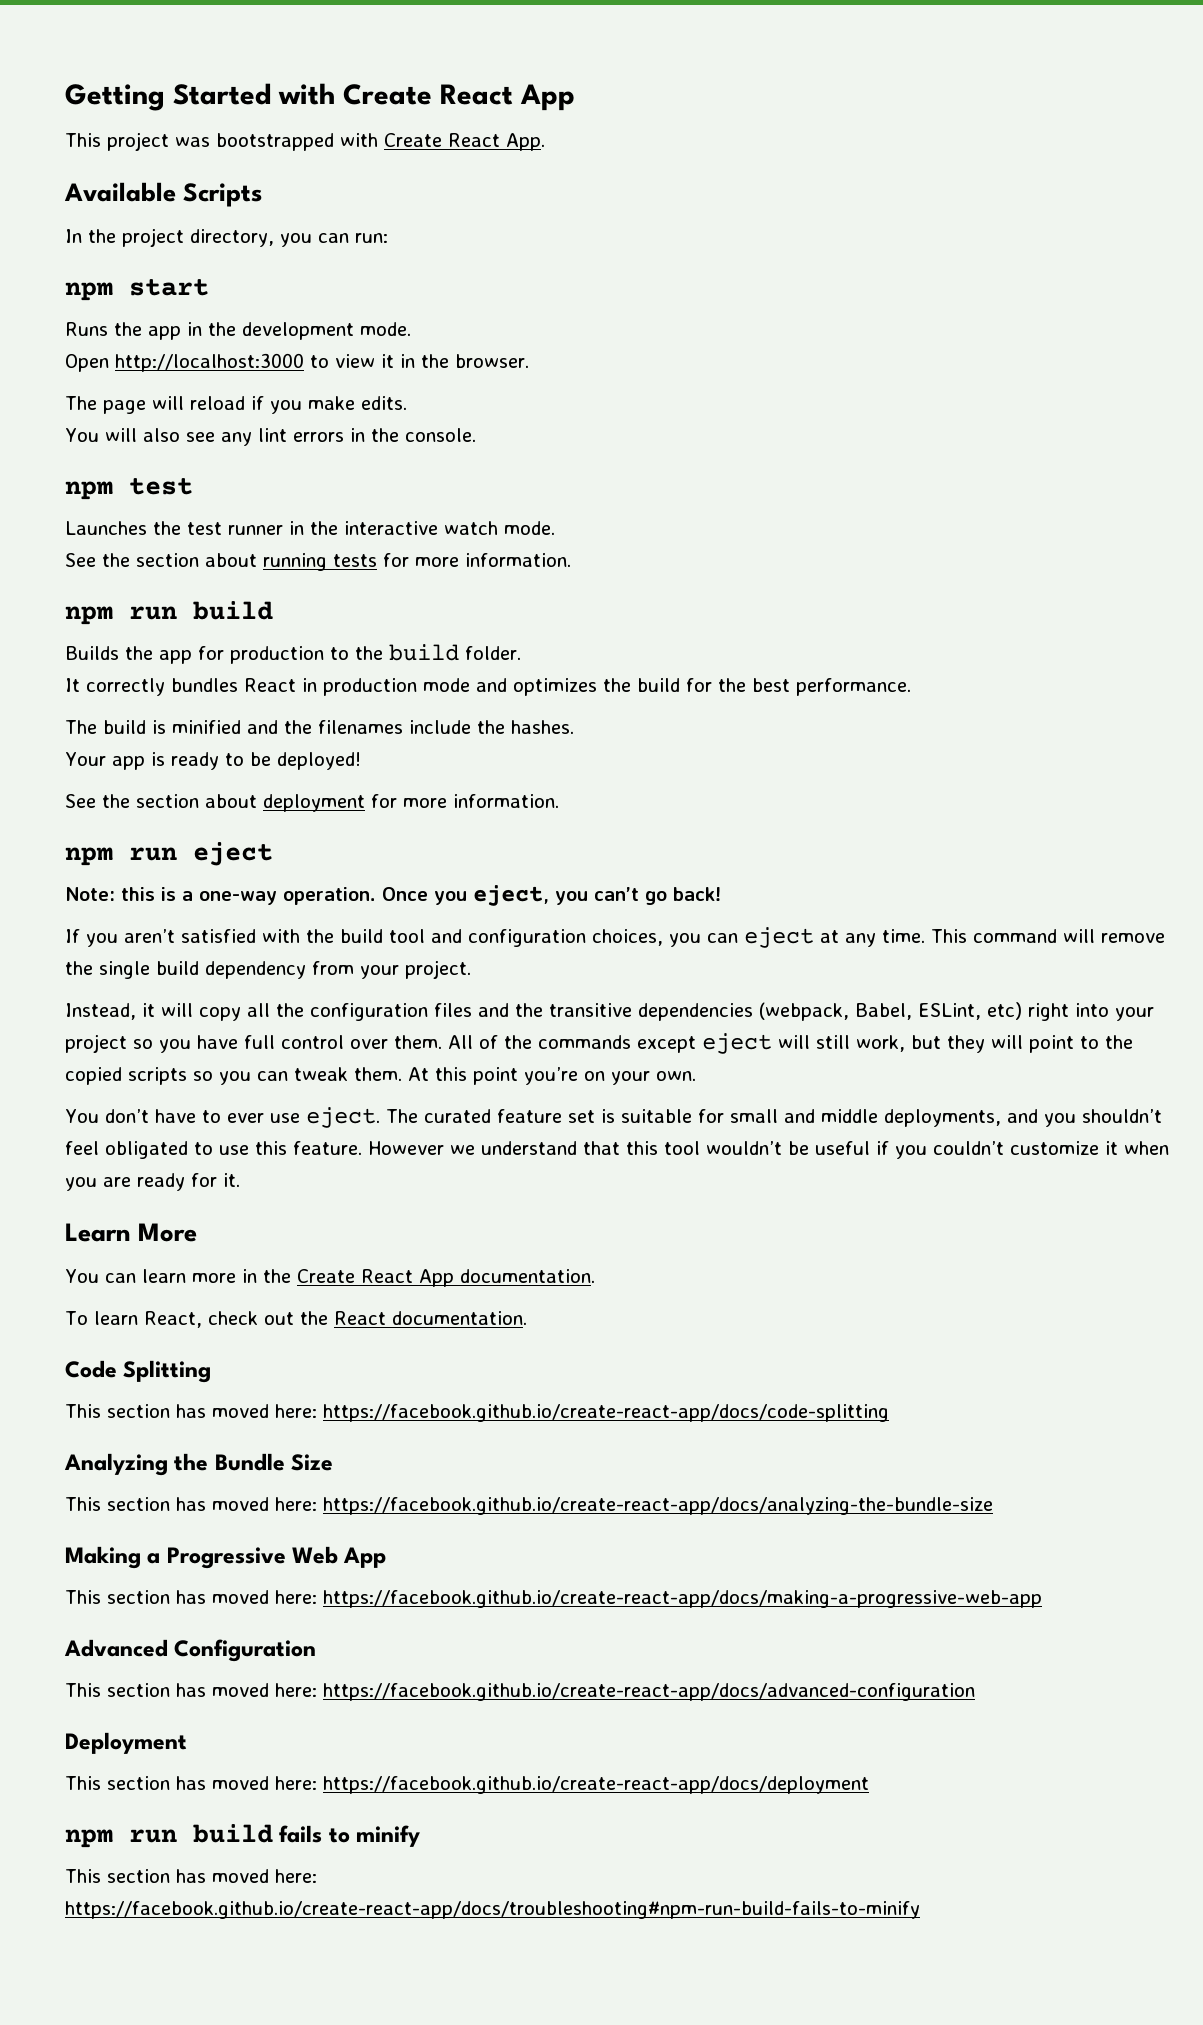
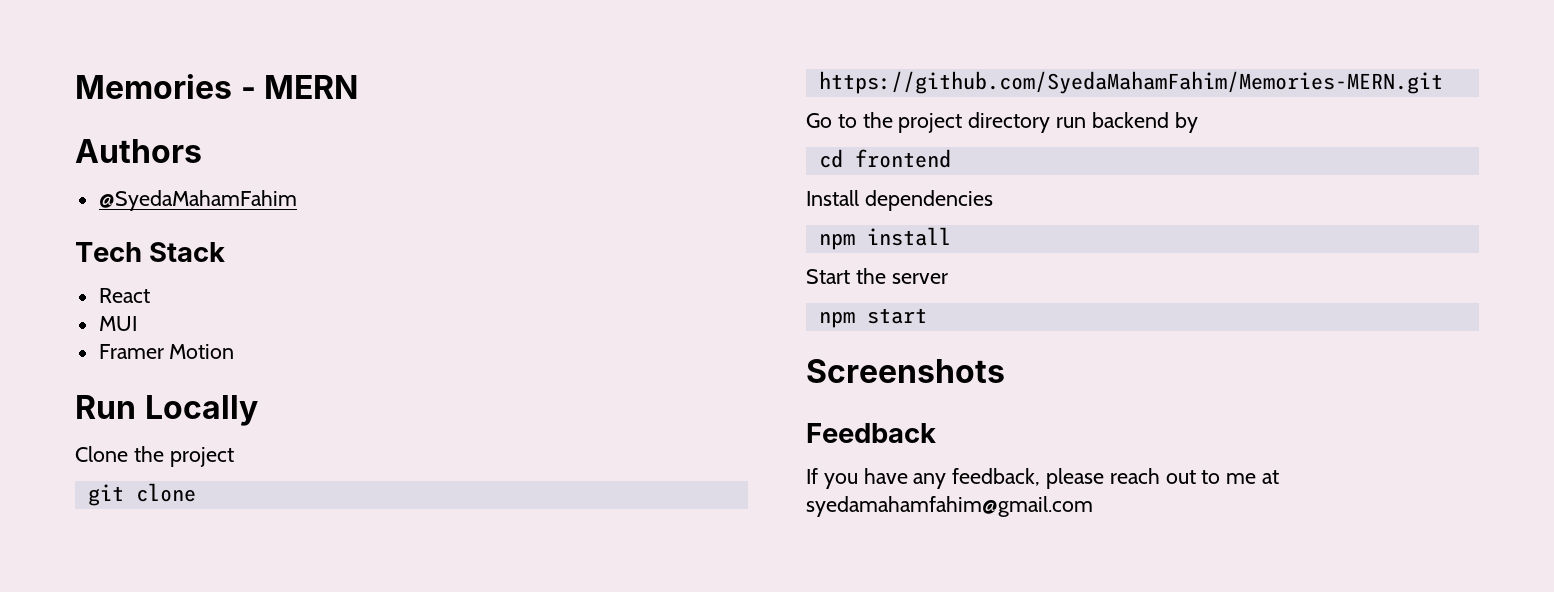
- Getting Started with Create React App
- This project was bootstrapped with Create React App.
- Available Scripts
- In the project directory, you can run:
+ Memories - MERN
+ Authors
+ @SyedaMahamFahim
+ Tech Stack
+ React
+ MUI
+ Framer Motion
+ Run Locally
+ Clone the project
+ git clone https://github.com/SyedaMahamFahim/Memories-MERN.git
+ Go to the project directory run backend by
+ cd frontend
+ Install dependencies
+ npm install
+ Start the server
  npm start
- Runs the app in the development mode.
- Open http://localhost:3000 to view it in the browser.
- The page will reload if you make edits.
- You will also see any lint errors in the console.
- npm test
- Launches the test runner in the interactive watch mode.
- See the section about running tests for more information.
- npm run build
- Builds the app for production to the build folder.
- It correctly bundles React in production mode and optimizes the build for the best performance.
- The build is minified and the filenames include the hashes.
- Your app is ready to be deployed!
- See the section about deployment for more information.
- npm run eject
- Note: this is a one-way operation. Once you eject, you can’t go back!
- If you aren’t satisfied with the build tool and configuration choices, you can eject at any time. This command will remove the single build dependency from your project.
- Instead, it will copy all the configuration files and the transitive dependencies (webpack, Babel, ESLint, etc) right into your project so you have full control over them. All of the commands except eject will still work, but they will point to the copied scripts so you can tweak them. At this point you’re on your own.
- You don’t have to ever use eject. The curated feature set is suitable for small and middle deployments, and you shouldn’t feel obligated to use this feature. However we understand that this tool wouldn’t be useful if you couldn’t customize it when you are ready for it.
- Learn More
- You can learn more in the Create React App documentation.
- To learn React, check out the React documentation.
- Code Splitting
- This section has moved here: https://facebook.github.io/create-react-app/docs/code-splitting
- Analyzing the Bundle Size
- This section has moved here: https://facebook.github.io/create-react-app/docs/analyzing-the-bundle-size
- Making a Progressive Web App
- This section has moved here: https://facebook.github.io/create-react-app/docs/making-a-progressive-web-app
- Advanced Configuration
- This section has moved here: https://facebook.github.io/create-react-app/docs/advanced-configuration
- Deployment
- This section has moved here: https://facebook.github.io/create-react-app/docs/deployment
- npm run build fails to minify
- This section has moved here: https://facebook.github.io/create-react-app/docs/troubleshooting#npm-run-build-fails-to-minify
+ Screenshots
+ Feedback
+ If you have any feedback, please reach out to me at syedamahamfahim@gmail.com

